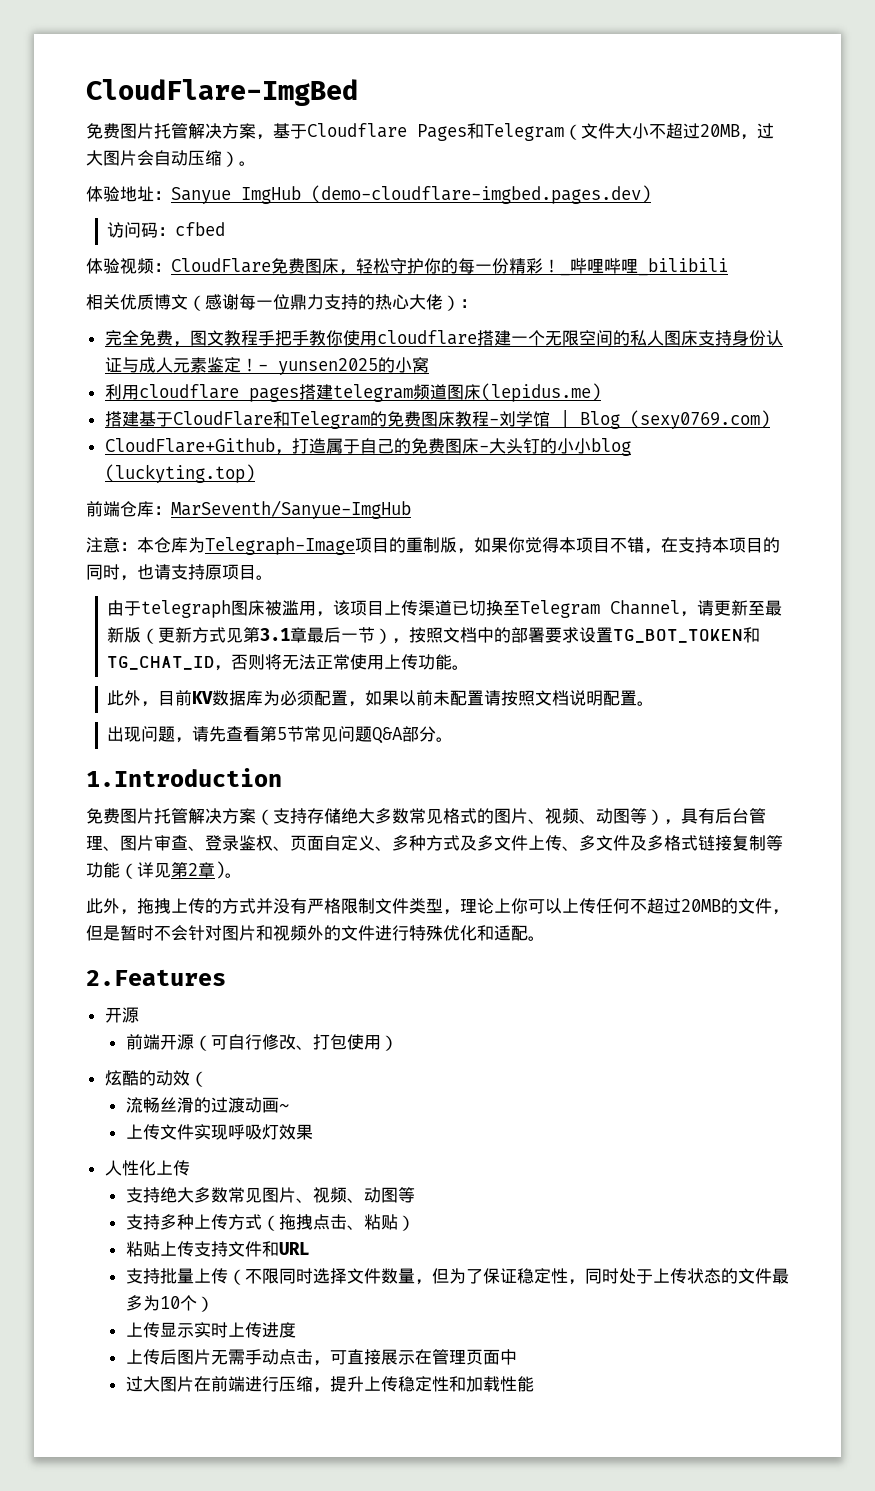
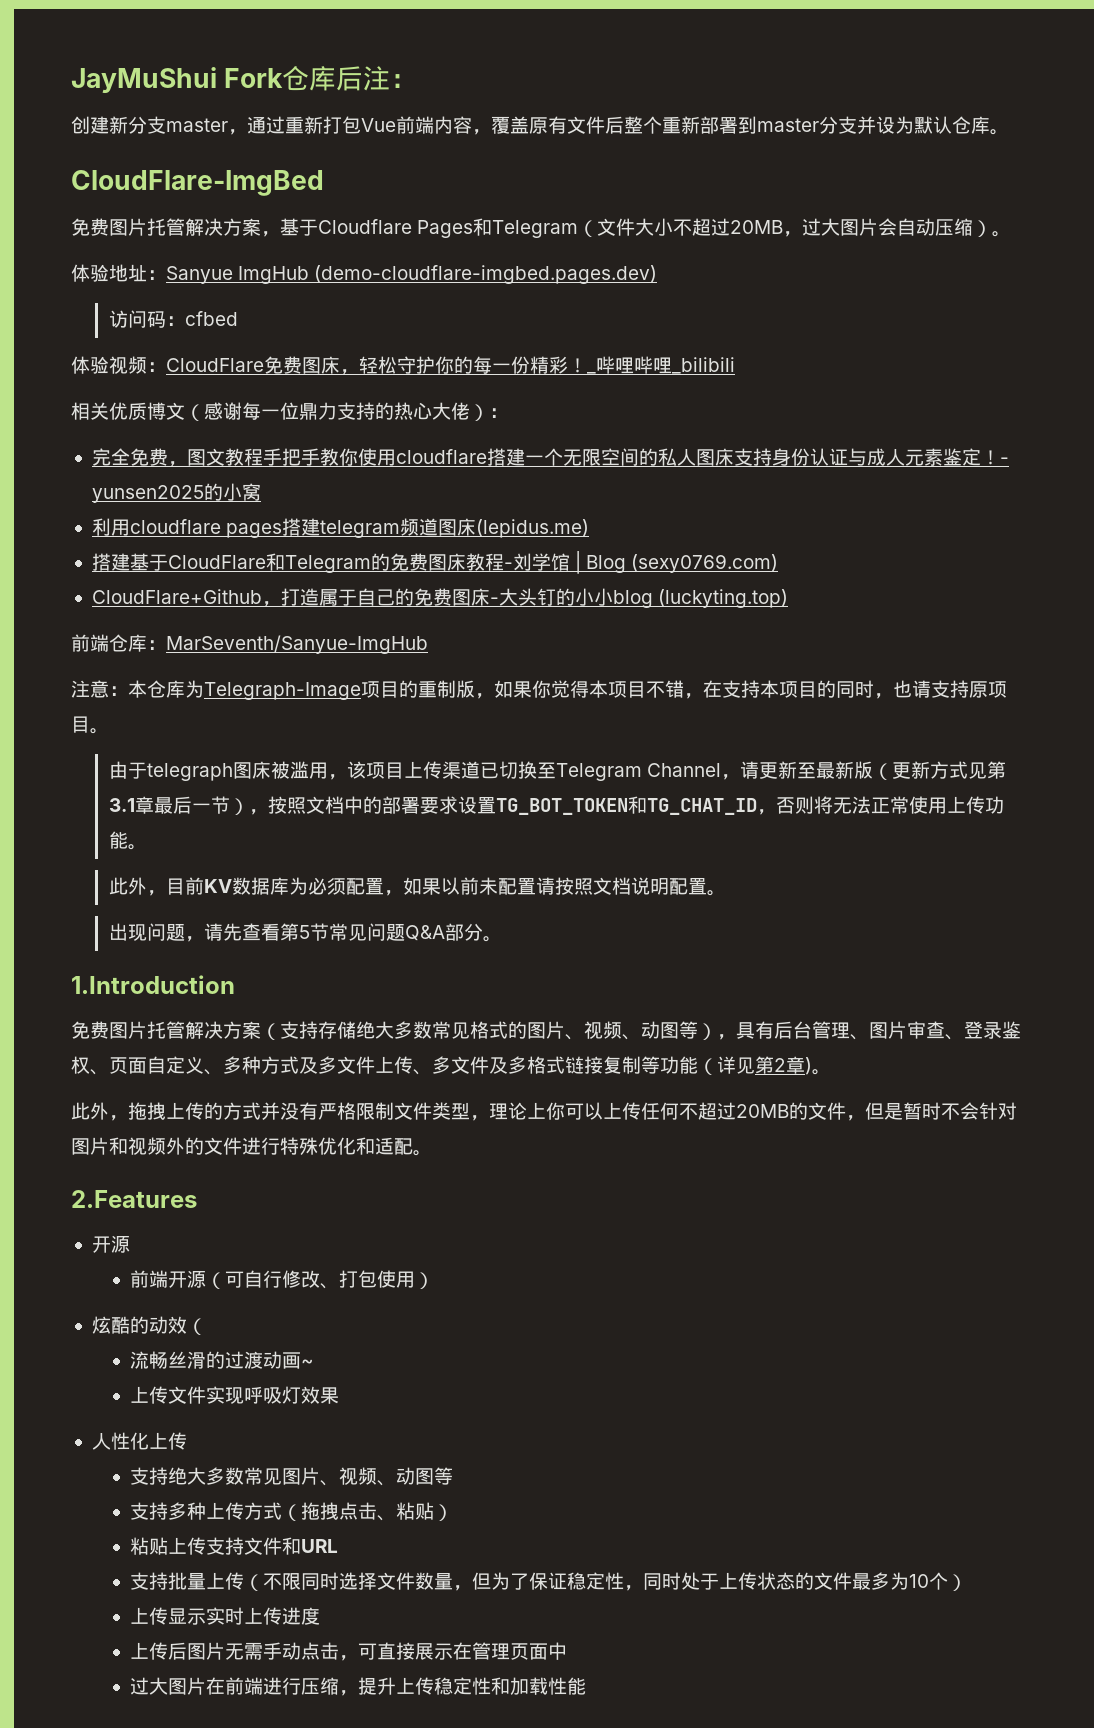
+ JayMuShui Fork仓库后注：
+ 创建新分支master，通过重新打包Vue前端内容，覆盖原有文件后整个重新部署到master分支并设为默认仓库。

